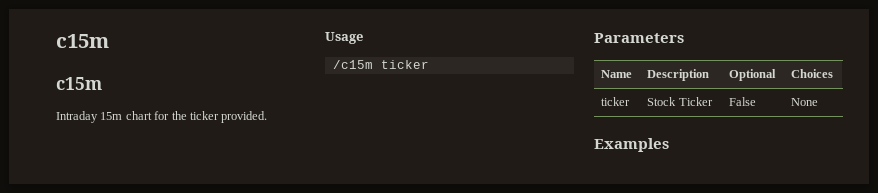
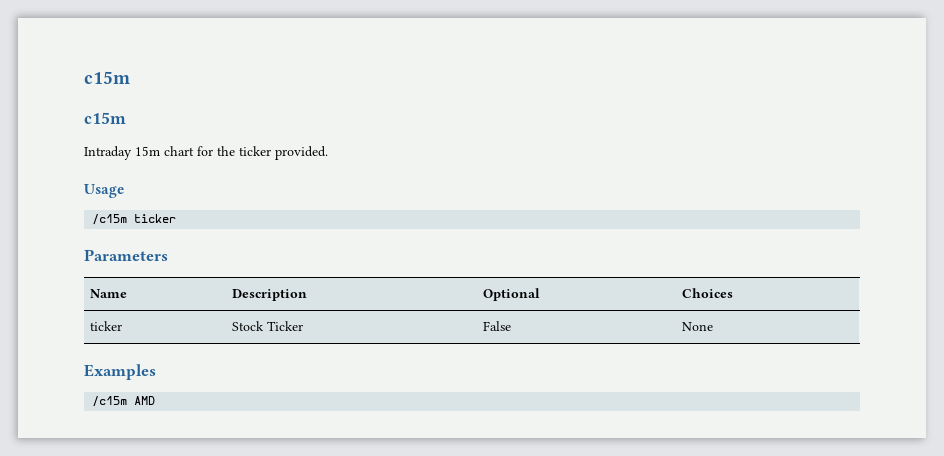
+ /c15m AMD

